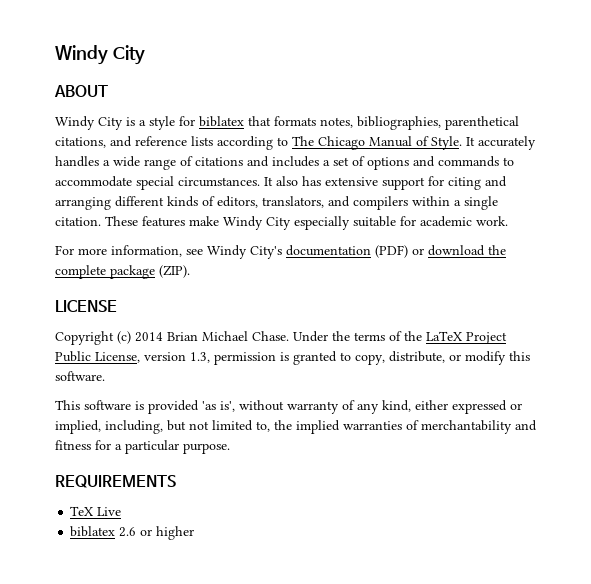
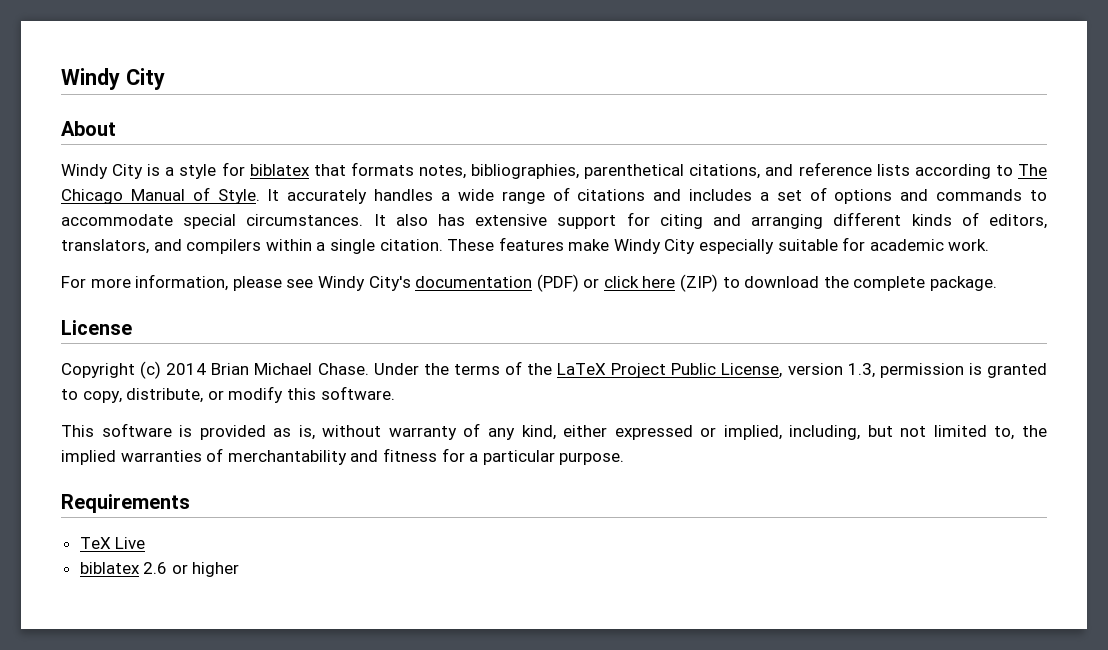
- ABOUT
+ About
- For more information, see Windy City's documentation (PDF) or download the complete package (ZIP).
- LICENSE
+ For more information, please see Windy City's documentation (PDF) or click here (ZIP) to download the complete package.
+ License
- This software is provided 'as is', without warranty of any kind, either expressed or implied, including, but not limited to, the implied warranties of merchantability and fitness for a particular purpose.
+ This software is provided as is, without warranty of any kind, either expressed or implied, including, but not limited to, the implied warranties of merchantability and fitness for a particular purpose.
- REQUIREMENTS
+ Requirements

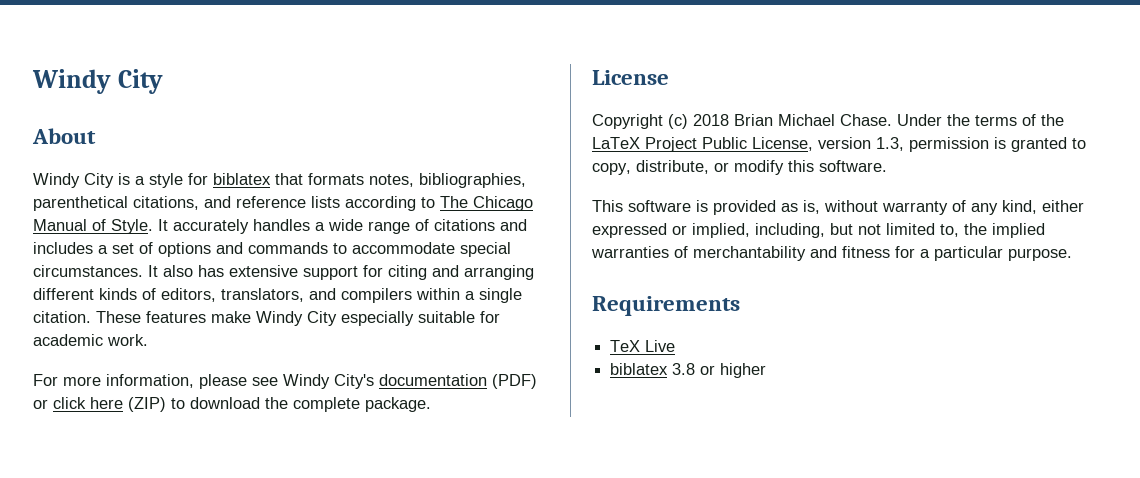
- Copyright (c) 2014 Brian Michael Chase.
+ Copyright (c) 2018 Brian Michael Chase.
- biblatex 2.6 or higher
+ biblatex 3.8 or higher

